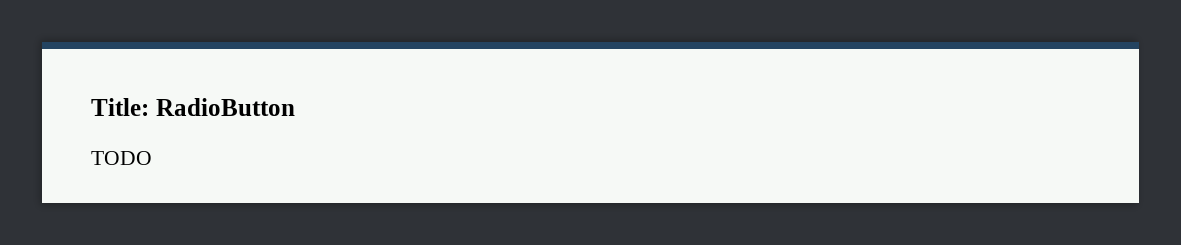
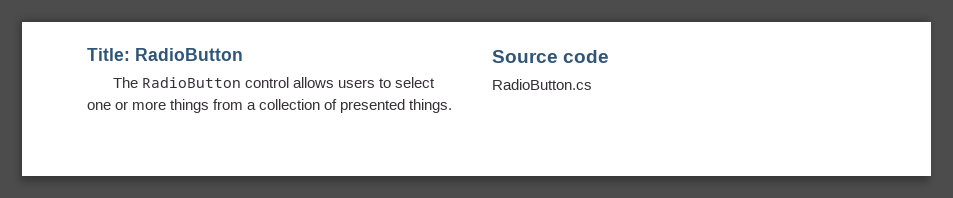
- TODO
+ The RadioButton control allows users to select one or more things from a collection of presented things.
+ Source code
+ RadioButton.cs

